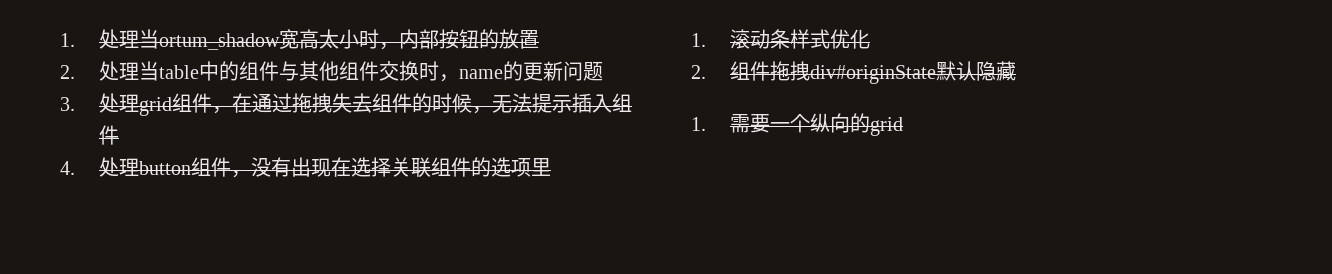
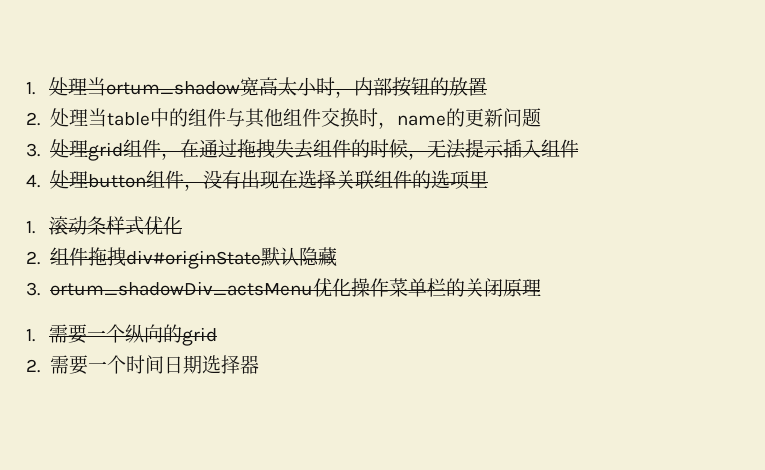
+ 3. ortum_shadowDiv_actsMenu优化操作菜单栏的关闭原理
+ 2.需要一个时间日期选择器

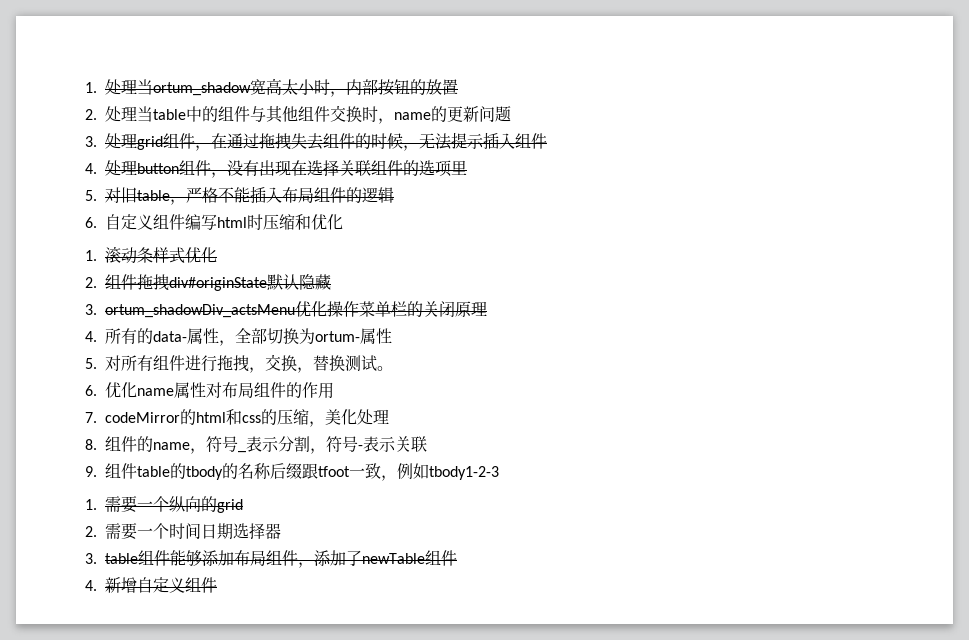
+ 5.对旧table，严格不能插入布局组件的逻辑
+ 6.自定义组件编写html时压缩和优化
+ 4.所有的data-属性，全部切换为ortum-属性
+ 5.对所有组件进行拖拽，交换，替换测试。
+ 6.优化name属性对布局组件的作用
+ 7. codeMirror的html和css的压缩，美化处理
+ 8.组件的name，符号_表示分割，符号-表示关联
+ 9.组件table的tbody的名称后缀跟tfoot一致，例如tbody1-2-3
+ 3. table组件能够添加布局组件，添加了newTable组件
+ 4.新增自定义组件

